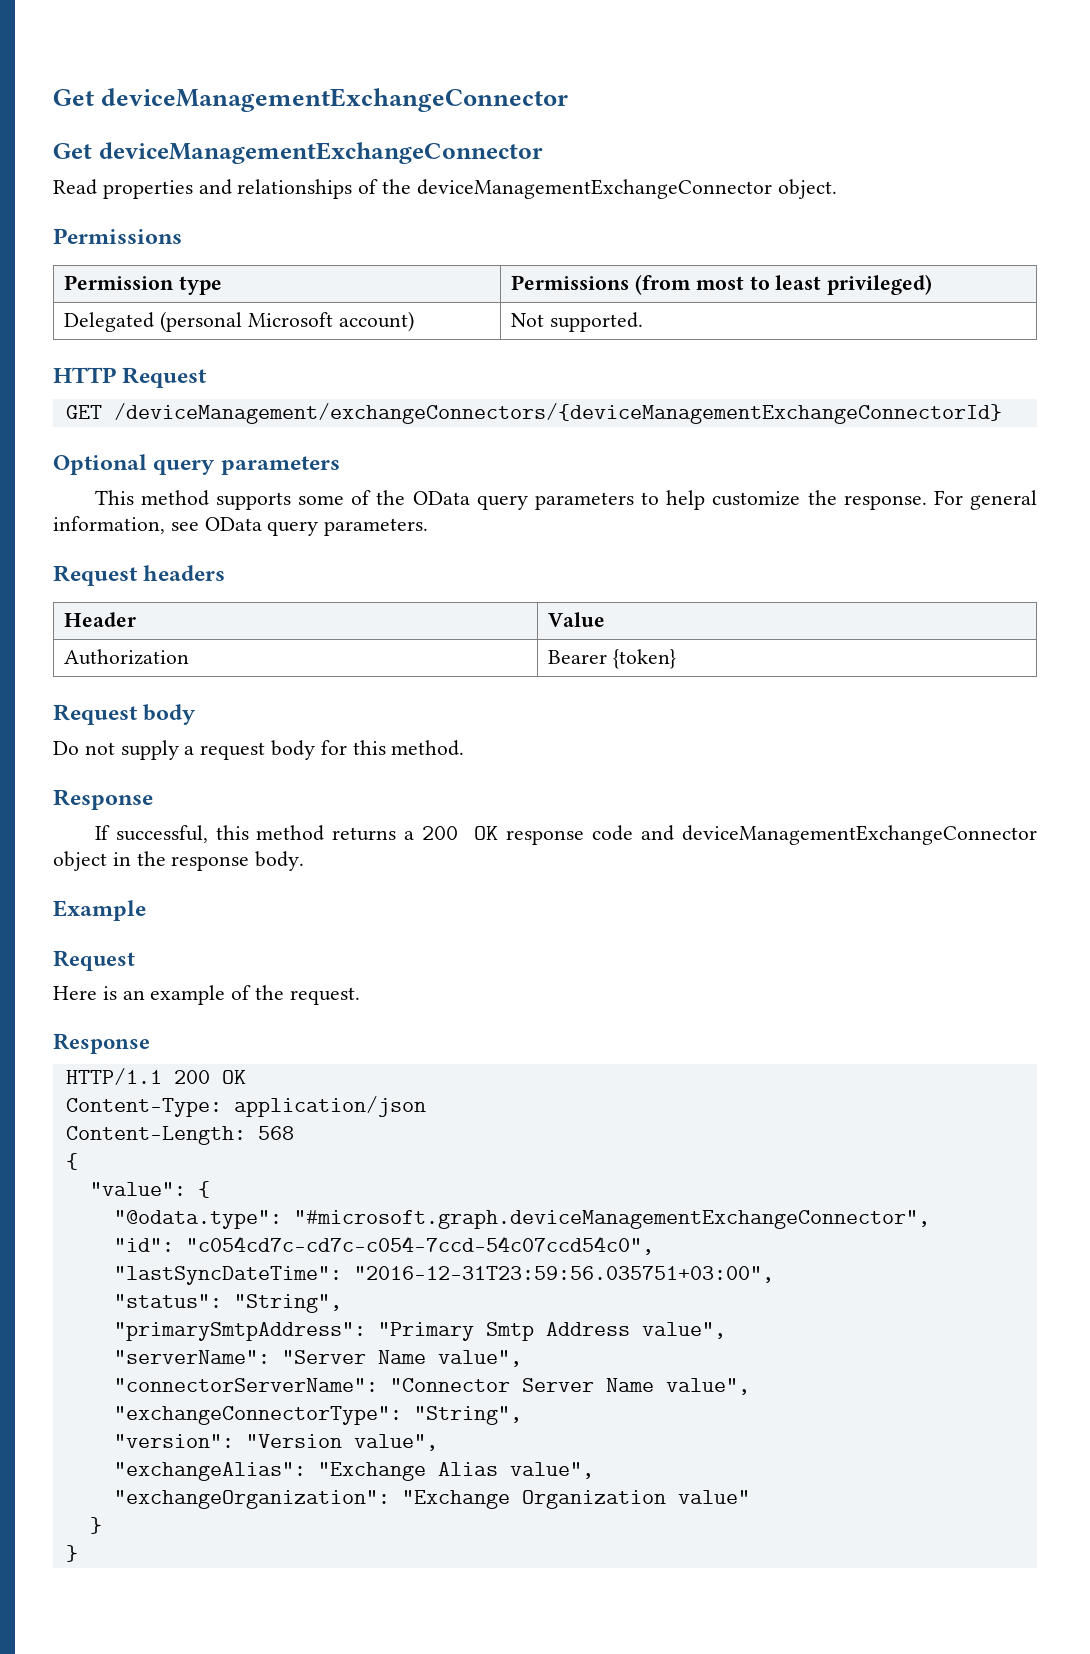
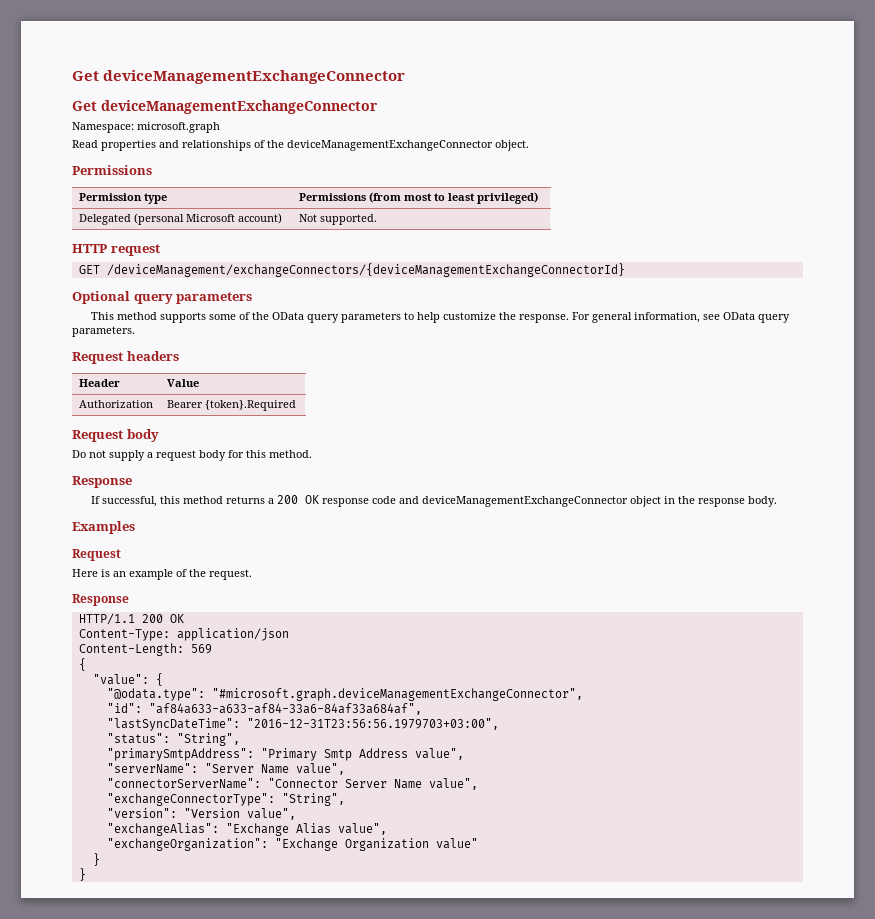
+ Namespace: microsoft.graph
- HTTP Request
+ HTTP request
- Authorization | Bearer {token}
+ Authorization | Bearer {token}.Required
- Example
+ Examples
- Content-Length: 568
+ Content-Length: 569
- "id": "c054cd7c-cd7c-c054-7ccd-54c07ccd54c0",
+ "id": "af84a633-a633-af84-33a6-84af33a684af",
- "lastSyncDateTime": "2016-12-31T23:59:56.035751+03:00",
+ "lastSyncDateTime": "2016-12-31T23:56:56.1979703+03:00",

